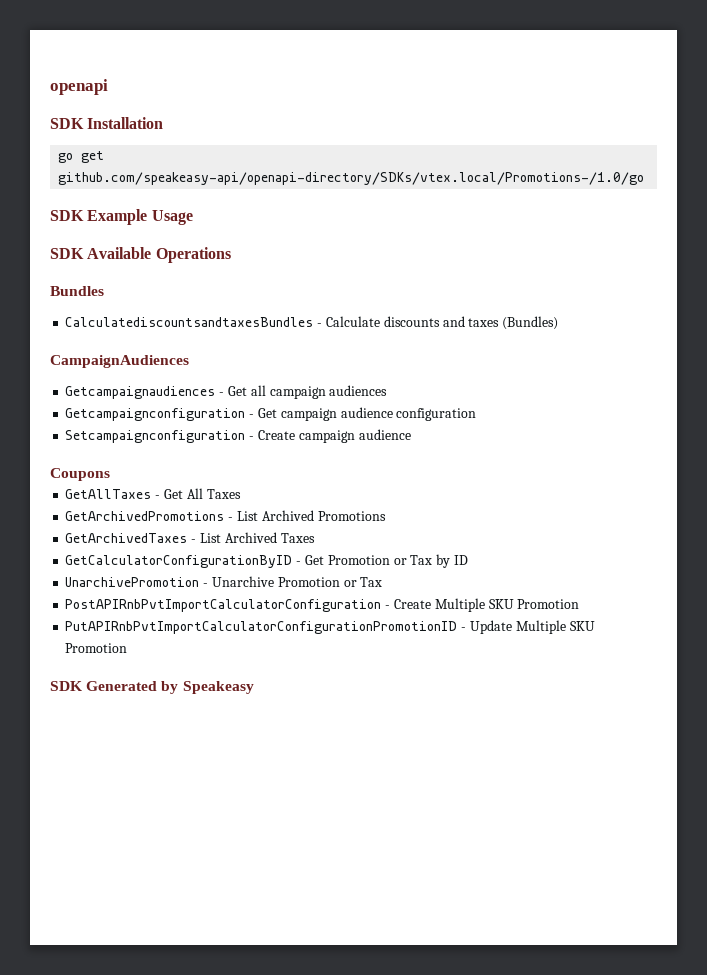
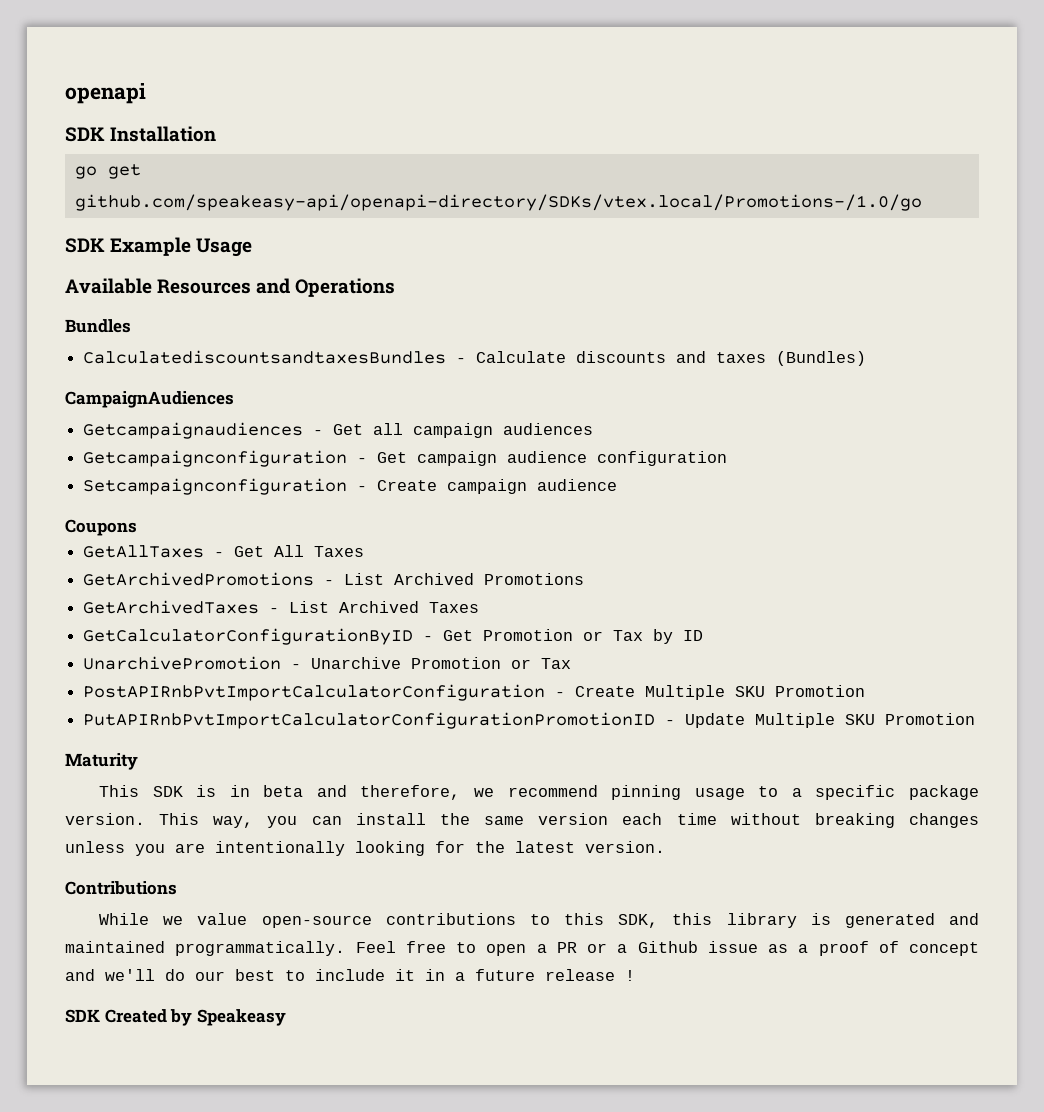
- SDK Available Operations
+ Available Resources and Operations
- SDK Generated by Speakeasy
+ Maturity
+ This SDK is in beta and therefore, we recommend pinning usage to a specific package version. This way, you can install the same version each time without breaking changes unless you are intentionally looking for the latest version.
+ Contributions
+ While we value open-source contributions to this SDK, this library is generated and maintained programmatically. Feel free to open a PR or a Github issue as a proof of concept and we'll do our best to include it in a future release !
+ SDK Created by Speakeasy

